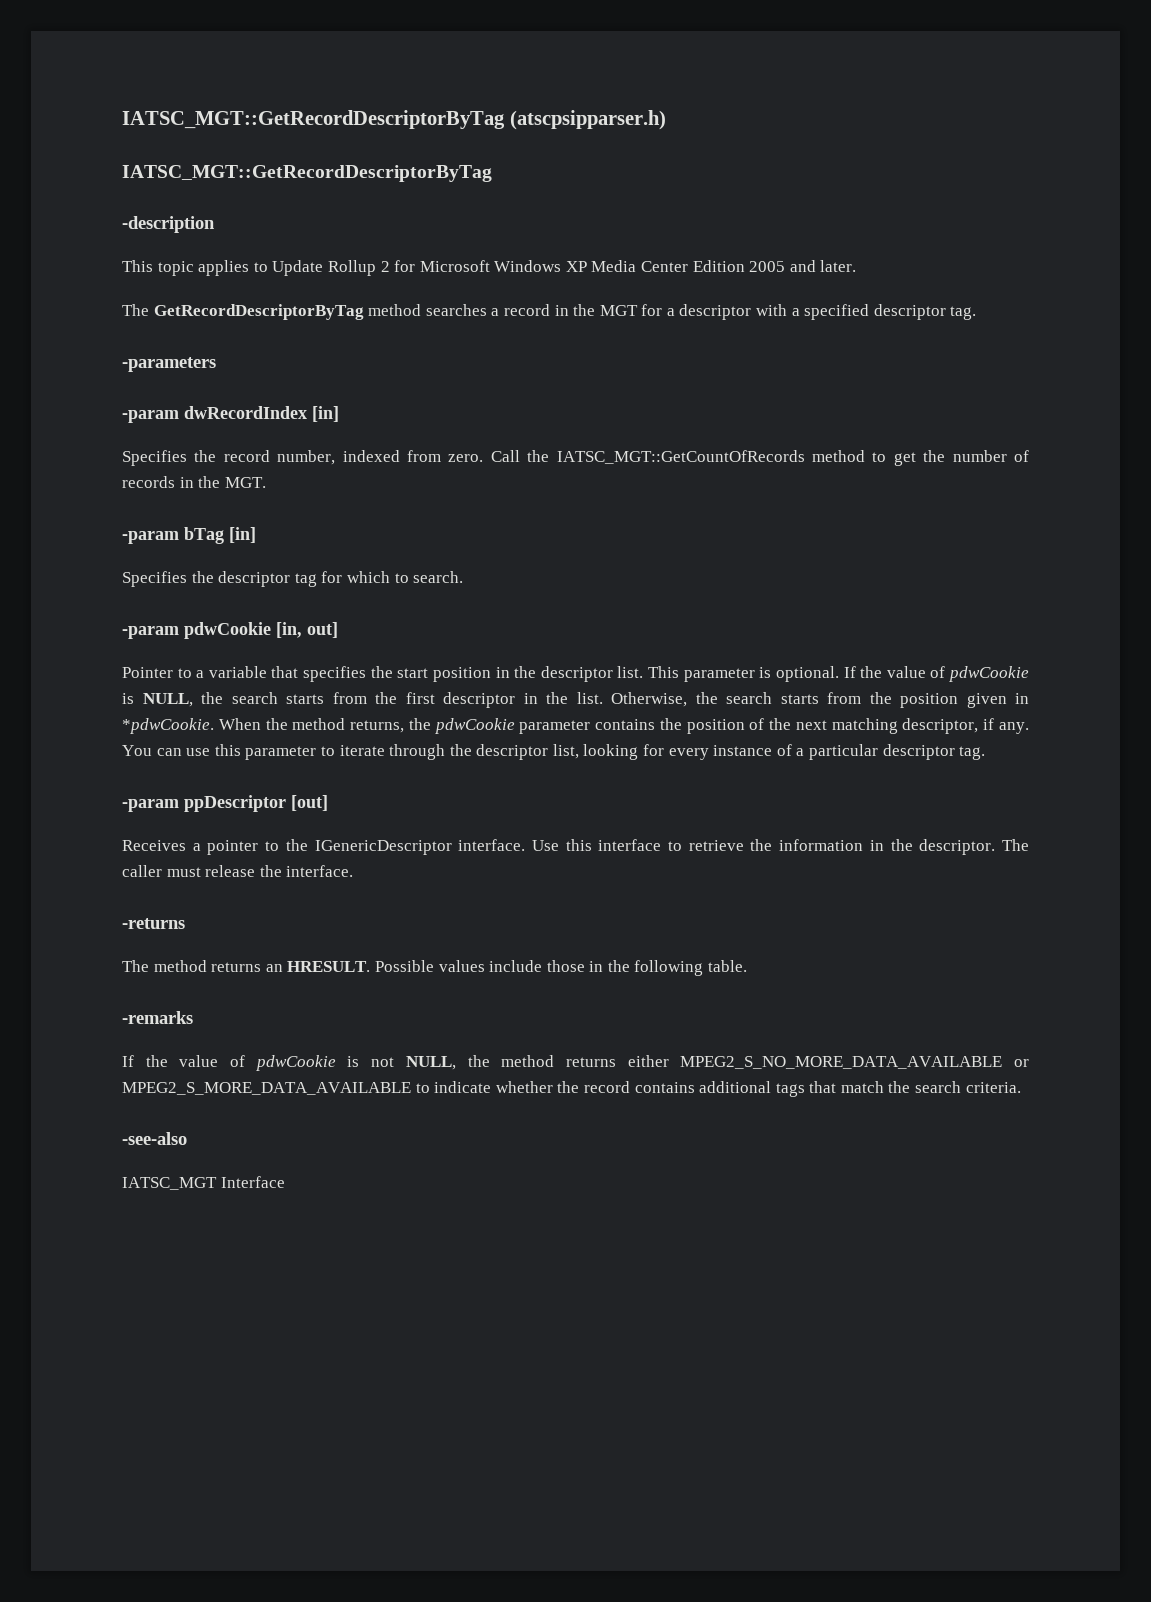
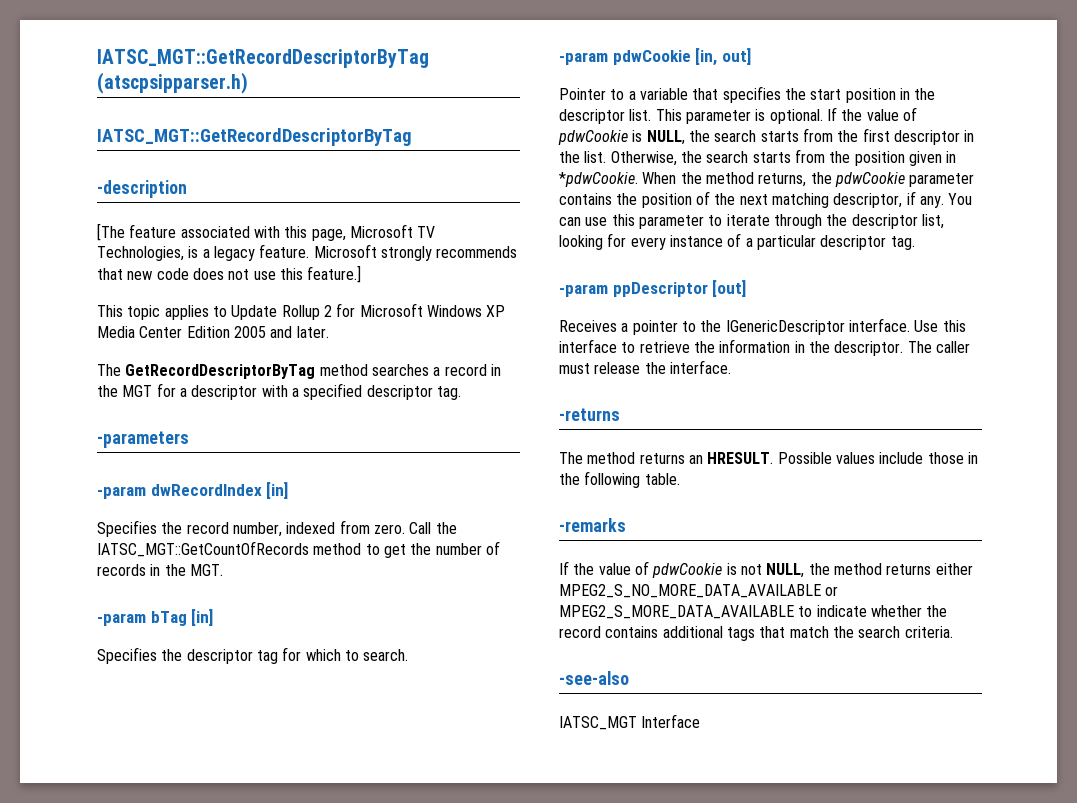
+ [The feature associated with this page, Microsoft TV Technologies, is a legacy feature. Microsoft strongly recommends that new code does not use this feature.]

